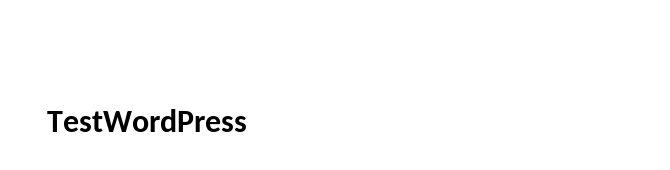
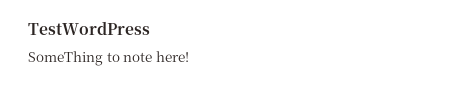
+ SomeThing to note here!

